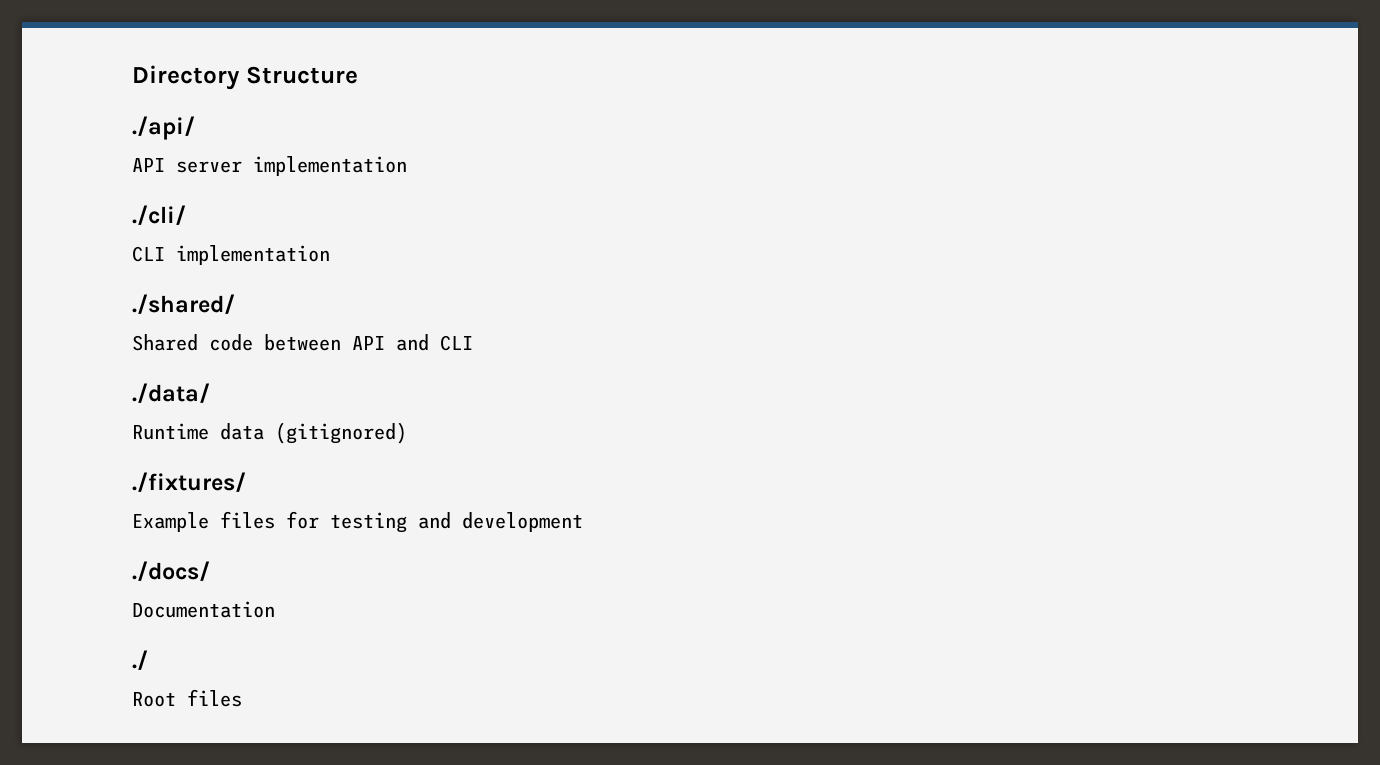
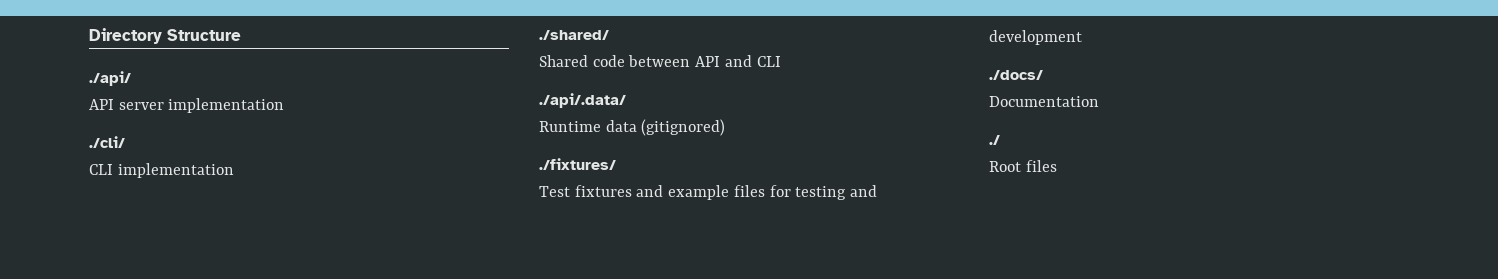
- ./data/
+ ./api/.data/
- Example files for testing and development
+ Test fixtures and example files for testing and development

